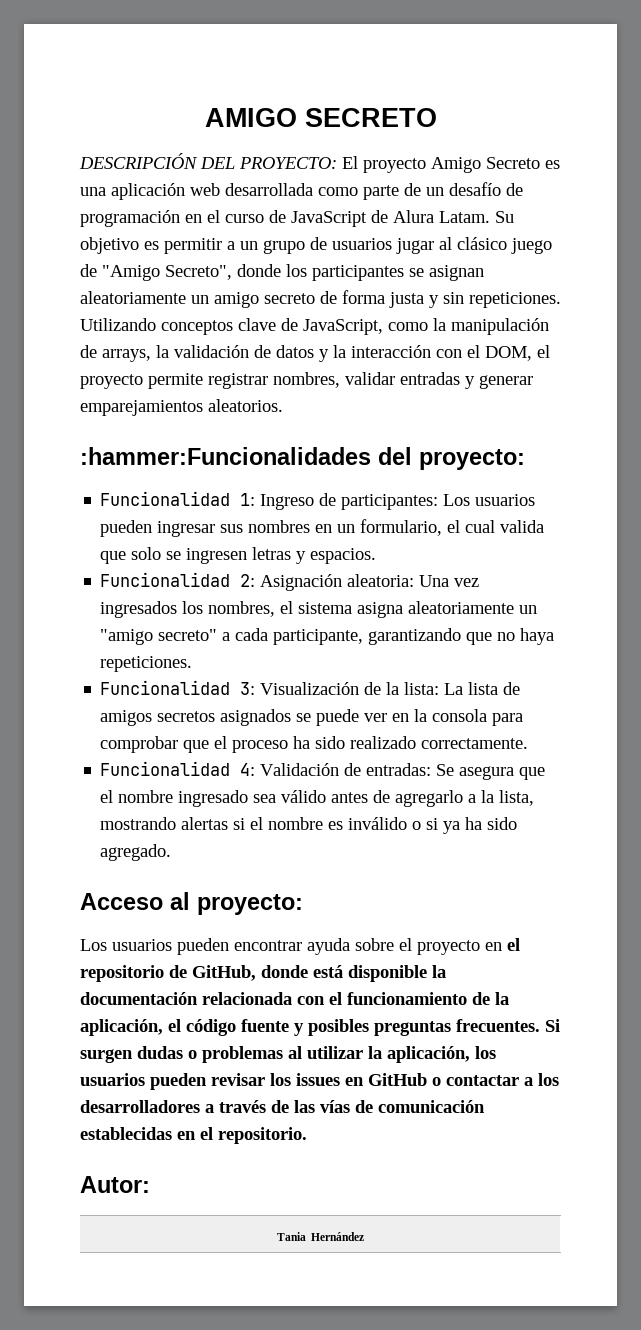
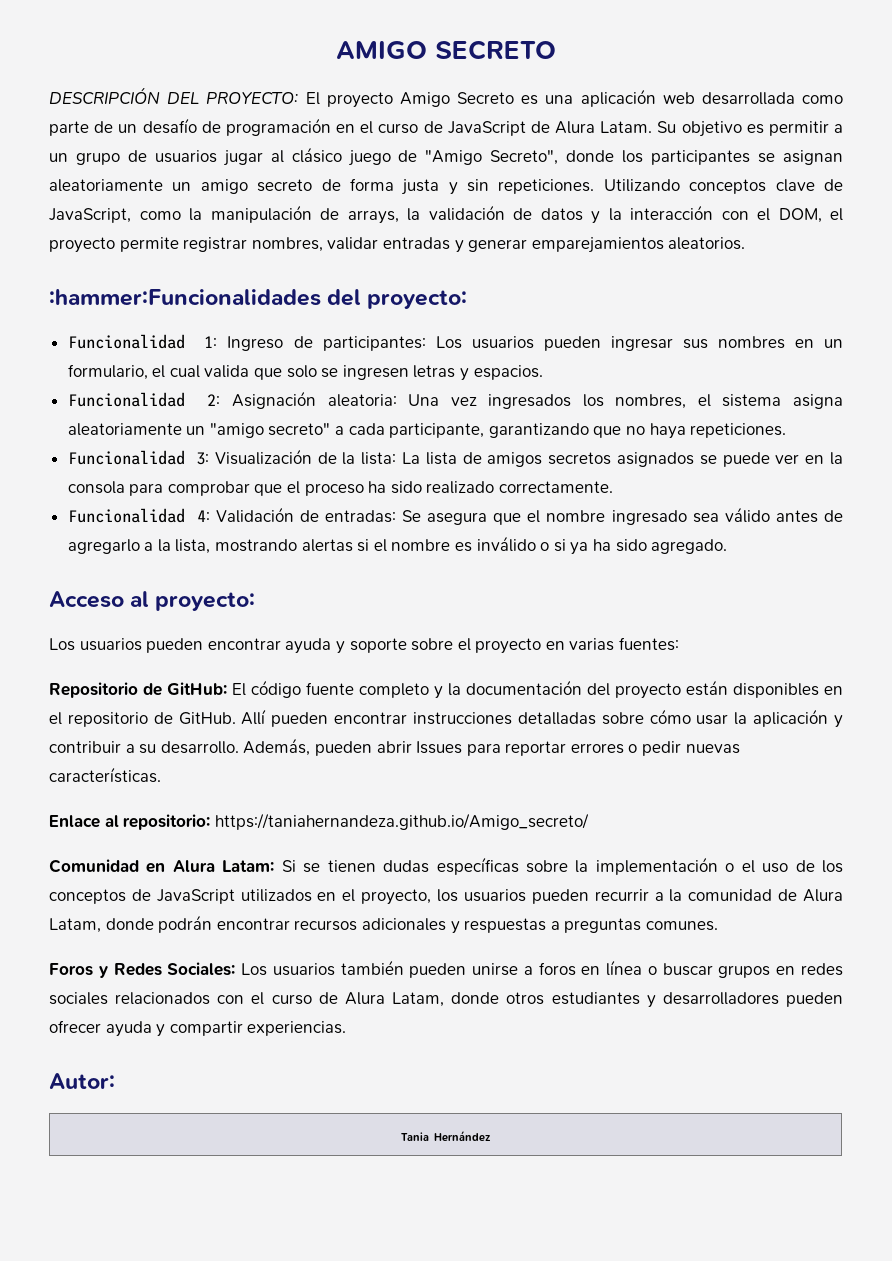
- Los usuarios pueden encontrar ayuda sobre el proyecto en el repositorio de GitHub, donde está disponible la documentación relacionada con el funcionamiento de la aplicación, el código fuente y posibles preguntas frecuentes. Si surgen dudas o problemas al utilizar la aplicación, los usuarios pueden revisar los issues en GitHub o contactar a los desarrolladores a través de las vías de comunicación establecidas en el repositorio.
+ Los usuarios pueden encontrar ayuda y soporte sobre el proyecto en varias fuentes:
+ Repositorio de GitHub: El código fuente completo y la documentación del proyecto están disponibles en el repositorio de GitHub. Allí pueden encontrar instrucciones detalladas sobre cómo usar la aplicación y contribuir a su desarrollo. Además, pueden abrir Issues para reportar errores o pedir nuevas características.
+ Enlace al repositorio: https://taniahernandeza.github.io/Amigo_secreto/
+ Comunidad en Alura Latam: Si se tienen dudas específicas sobre la implementación o el uso de los conceptos de JavaScript utilizados en el proyecto, los usuarios pueden recurrir a la comunidad de Alura Latam, donde podrán encontrar recursos adicionales y respuestas a preguntas comunes.
+ Foros y Redes Sociales: Los usuarios también pueden unirse a foros en línea o buscar grupos en redes sociales relacionados con el curso de Alura Latam, donde otros estudiantes y desarrolladores pueden ofrecer ayuda y compartir experiencias.

